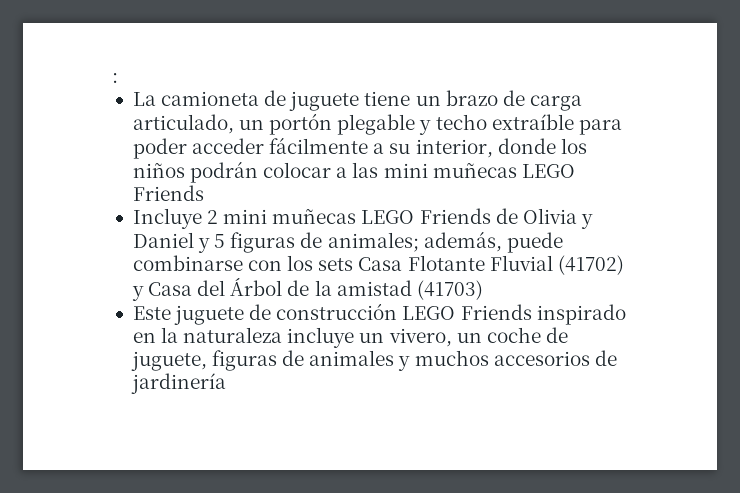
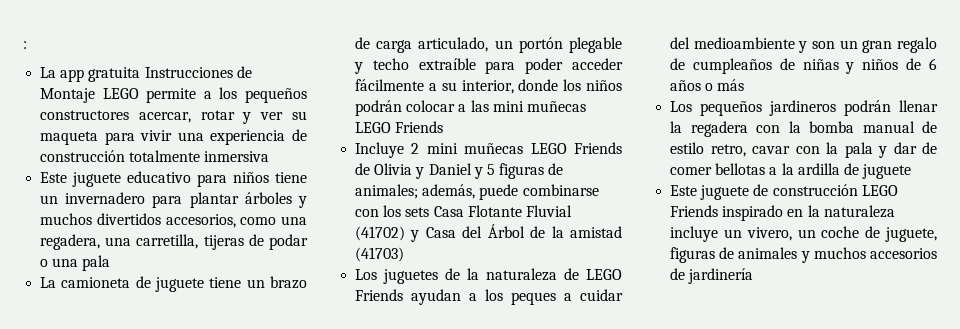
+ La app gratuita Instrucciones de Montaje LEGO permite a los pequeños constructores acercar, rotar y ver su maqueta para vivir una experiencia de construcción totalmente inmersiva
+ Este juguete educativo para niños tiene un invernadero para plantar árboles y muchos divertidos accesorios, como una regadera, una carretilla, tijeras de podar o una pala
+ Los juguetes de la naturaleza de LEGO Friends ayudan a los peques a cuidar del medioambiente y son un gran regalo de cumpleaños de niñas y niños de 6 años o más
+ Los pequeños jardineros podrán llenar la regadera con la bomba manual de estilo retro, cavar con la pala y dar de comer bellotas a la ardilla de juguete

